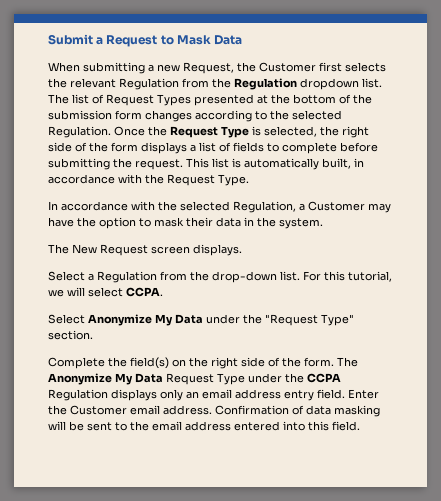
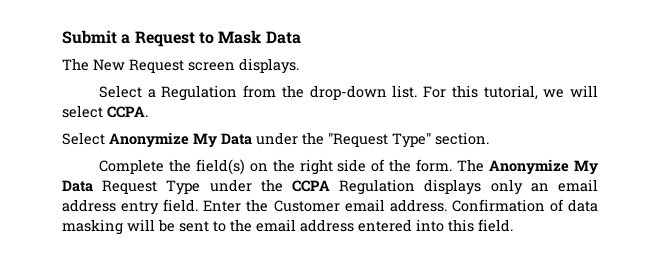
- When submitting a new Request, the Customer first selects the relevant Regulation from the Regulation dropdown list. The list of Request Types presented at the bottom of the submission form changes according to the selected Regulation. Once the Request Type is selected, the right side of the form displays a list of fields to complete before submitting the request. This list is automatically built, in accordance with the Request Type.
- In accordance with the selected Regulation, a Customer may have the option to mask their data in the system.

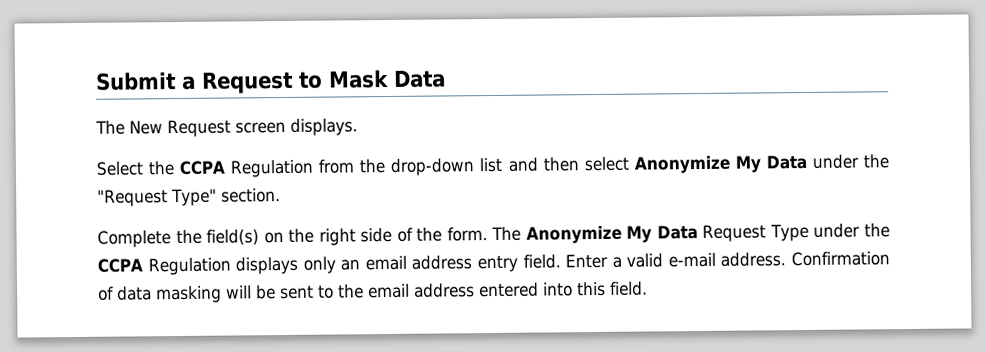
- Select a Regulation from the drop-down list. For this tutorial, we will select CCPA.
- Select Anonymize My Data under the "Request Type" section.
+ Select the CCPA Regulation from the drop-down list and then select Anonymize My Data under the "Request Type" section.
- Enter the Customer email address.
+ Enter a valid e-mail address.

